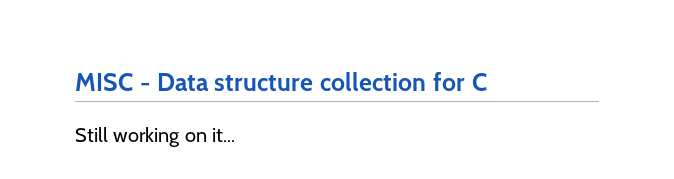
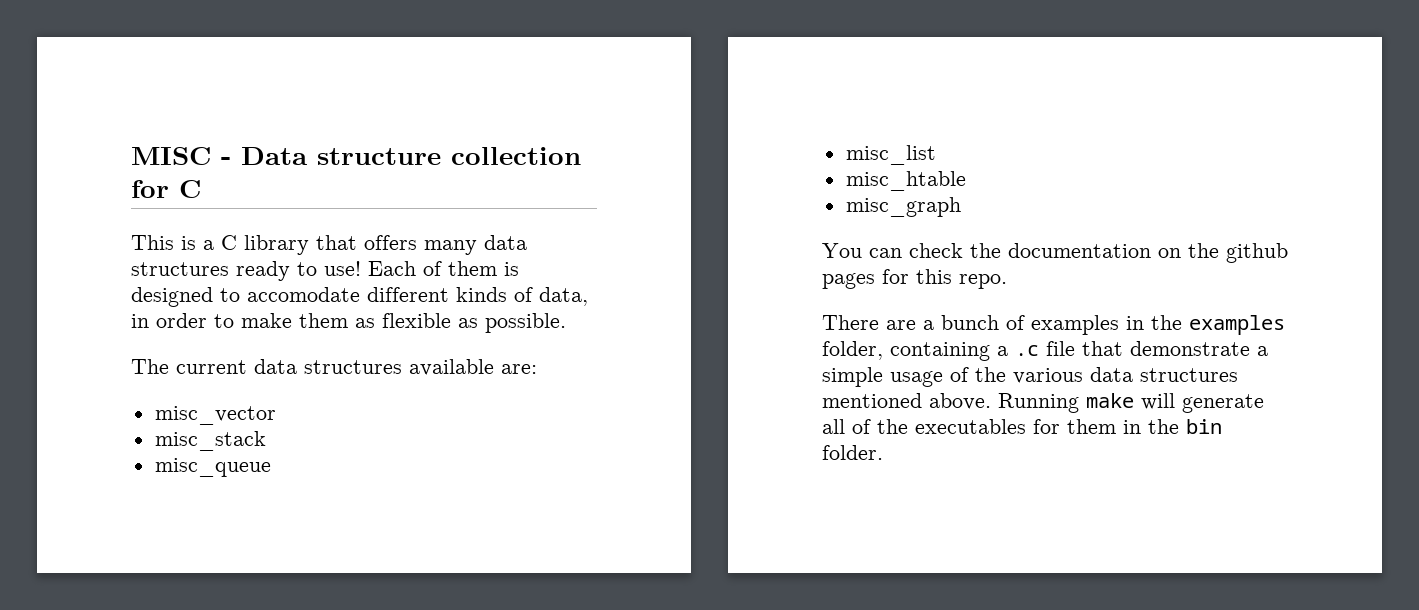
- Still working on it...
+ This is a C library that offers many data structures ready to use! Each of them is designed to accomodate different kinds of data, in order to make them as flexible as possible.
+ The current data structures available are:
+ misc_vector
+ misc_stack
+ misc_queue
+ misc_list
+ misc_htable
+ misc_graph
+ You can check the documentation on the github pages for this repo.
+ There are a bunch of examples in the examples folder, containing a .c file that demonstrate a simple usage of the various data structures mentioned above. Running make will generate all of the executables for them in the bin folder.

